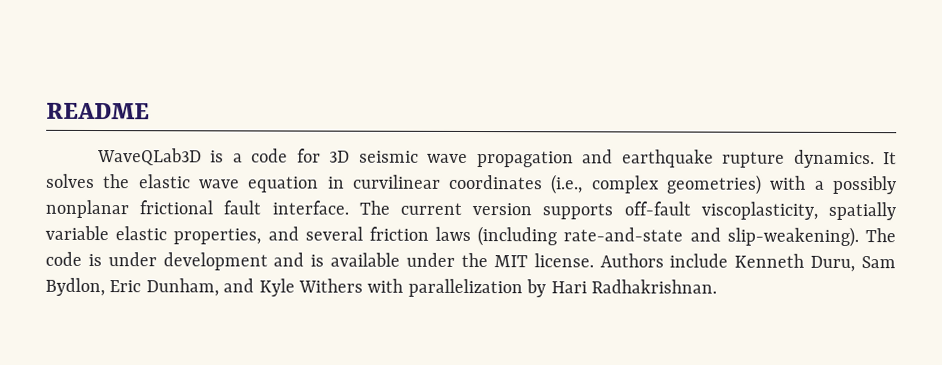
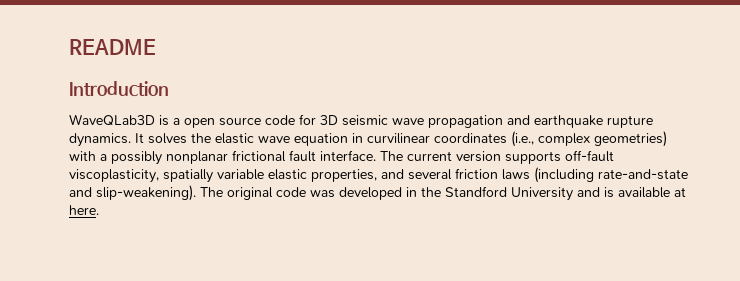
+ Introduction
- WaveQLab3D is a code for 3D seismic wave propagation and earthquake rupture dynamics.
+ WaveQLab3D is a open source code for 3D seismic wave propagation and earthquake rupture dynamics.
- The code is under development and is available under the MIT license. Authors include Kenneth Duru, Sam Bydlon, Eric Dunham, and Kyle Withers with parallelization by Hari Radhakrishnan.
+ The original code was developed in the Standford University and is available at here.

